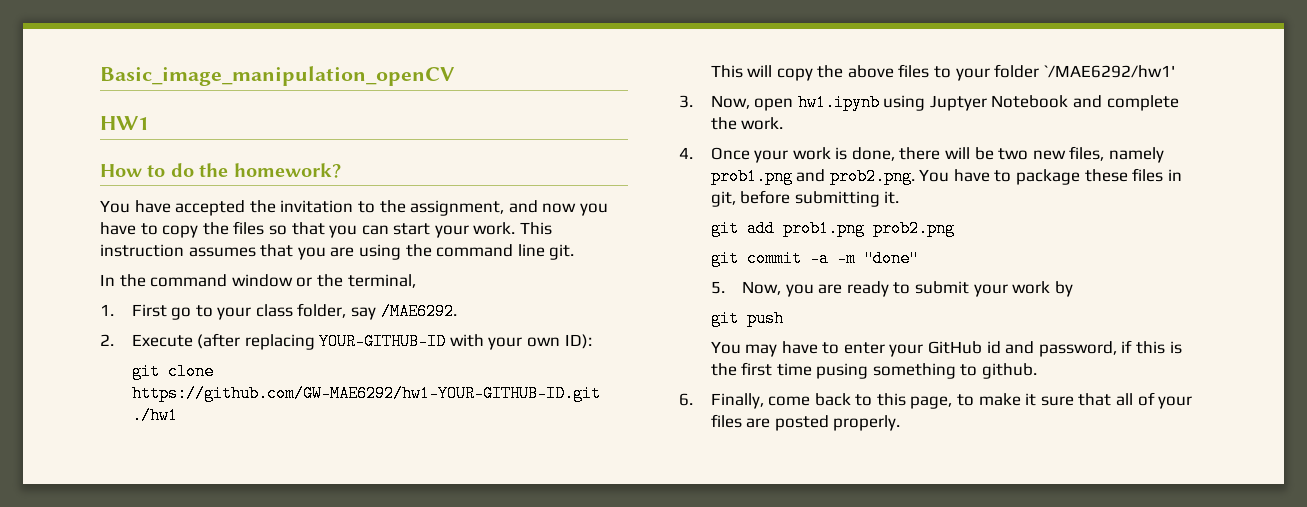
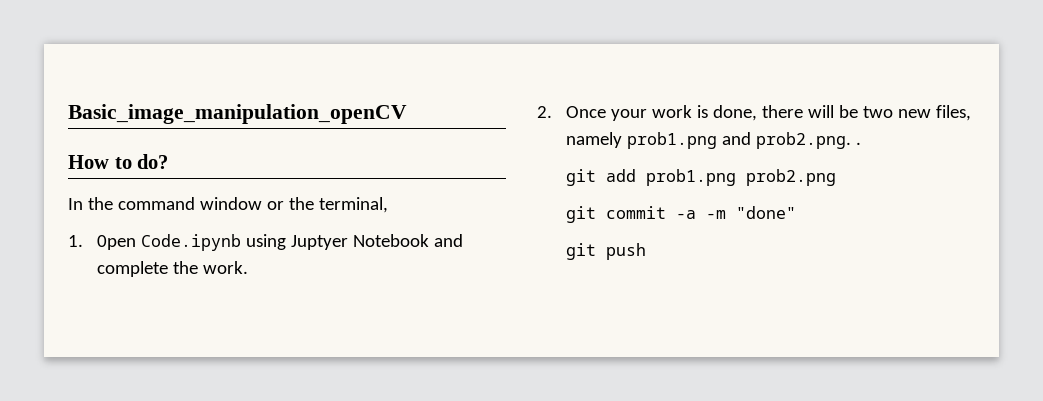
- HW1
- How to do the homework?
- You have accepted the invitation to the assignment, and now you have to copy the files so that you can start your work. This instruction assumes that you are using the command line git.
+ How to do?
- 1. First go to your class folder, say /MAE6292.
- 2. Execute (after replacing YOUR-GITHUB-ID with your own ID):
- git clone https://github.com/GW-MAE6292/hw1-YOUR-GITHUB-ID.git ./hw1
- This will copy the above files to your folder `/MAE6292/hw1'
- 3. Now, open hw1.ipynb using Juptyer Notebook and complete the work.
+ 1. 0pen Code.ipynb using Juptyer Notebook and complete the work.
- 4. Once your work is done, there will be two new files, namely prob1.png and prob2.png. You have to package these files in git, before submitting it.
+ 2. Once your work is done, there will be two new files, namely prob1.png and prob2.png. .
- 5. Now, you are ready to submit your work by
  git push
- You may have to enter your GitHub id and password, if this is the first time pusing something to github.
- 6. Finally, come back to this page, to make it sure that all of your files are posted properly.

